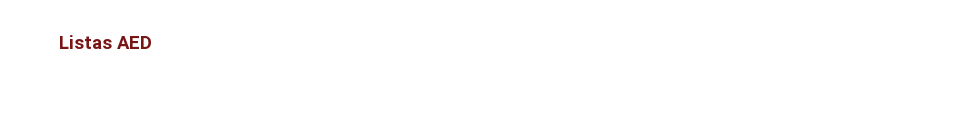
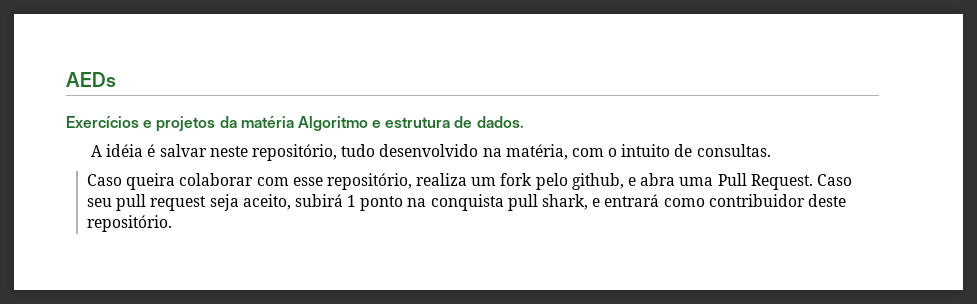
- Listas AED
+ AEDs
+ Exercícios e projetos da matéria Algoritmo e estrutura de dados.
+ A idéia é salvar neste repositório, tudo desenvolvido na matéria, com o intuito de consultas.
+ Caso queira colaborar com esse repositório, realiza um fork pelo github, e abra uma Pull Request. Caso seu pull request seja aceito, subirá 1 ponto na conquista pull shark, e entrará como contribuidor deste repositório.

